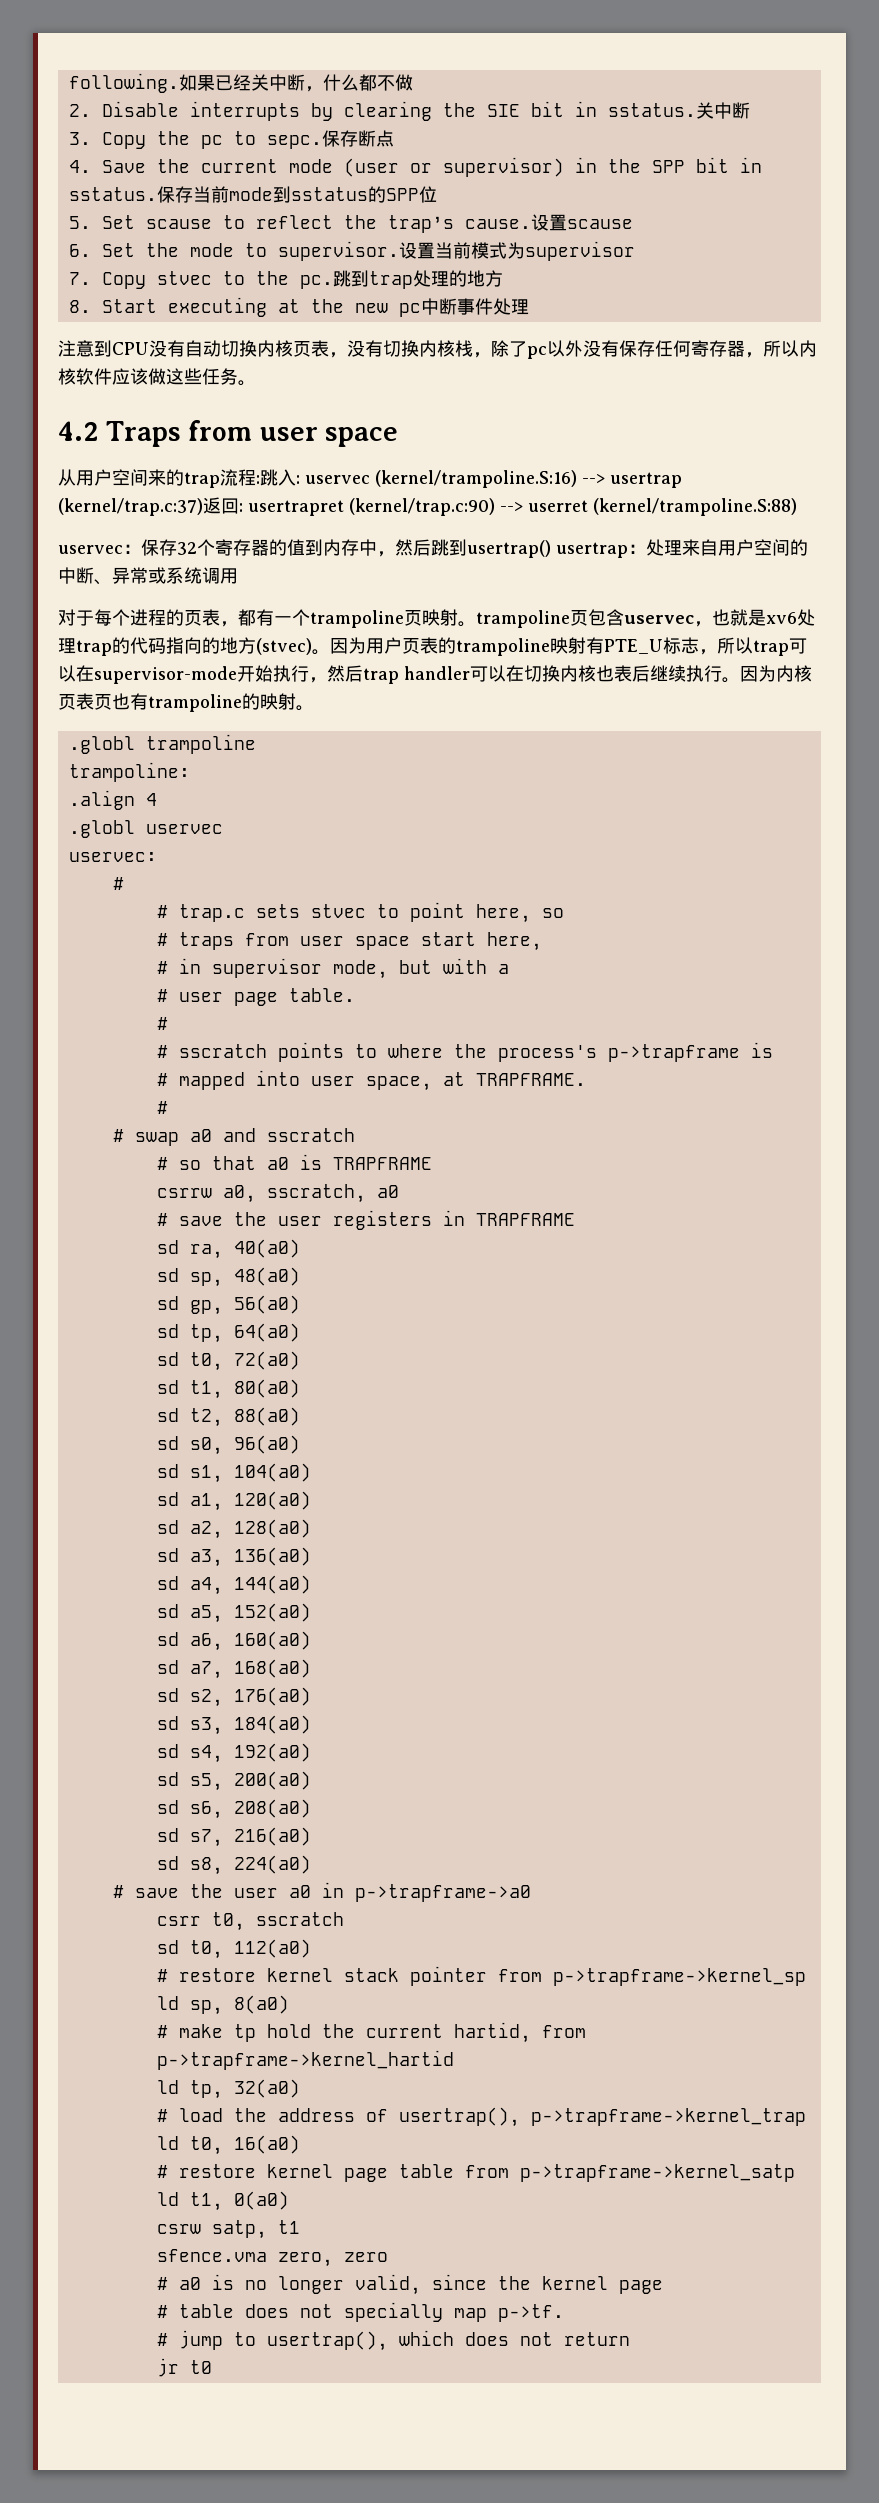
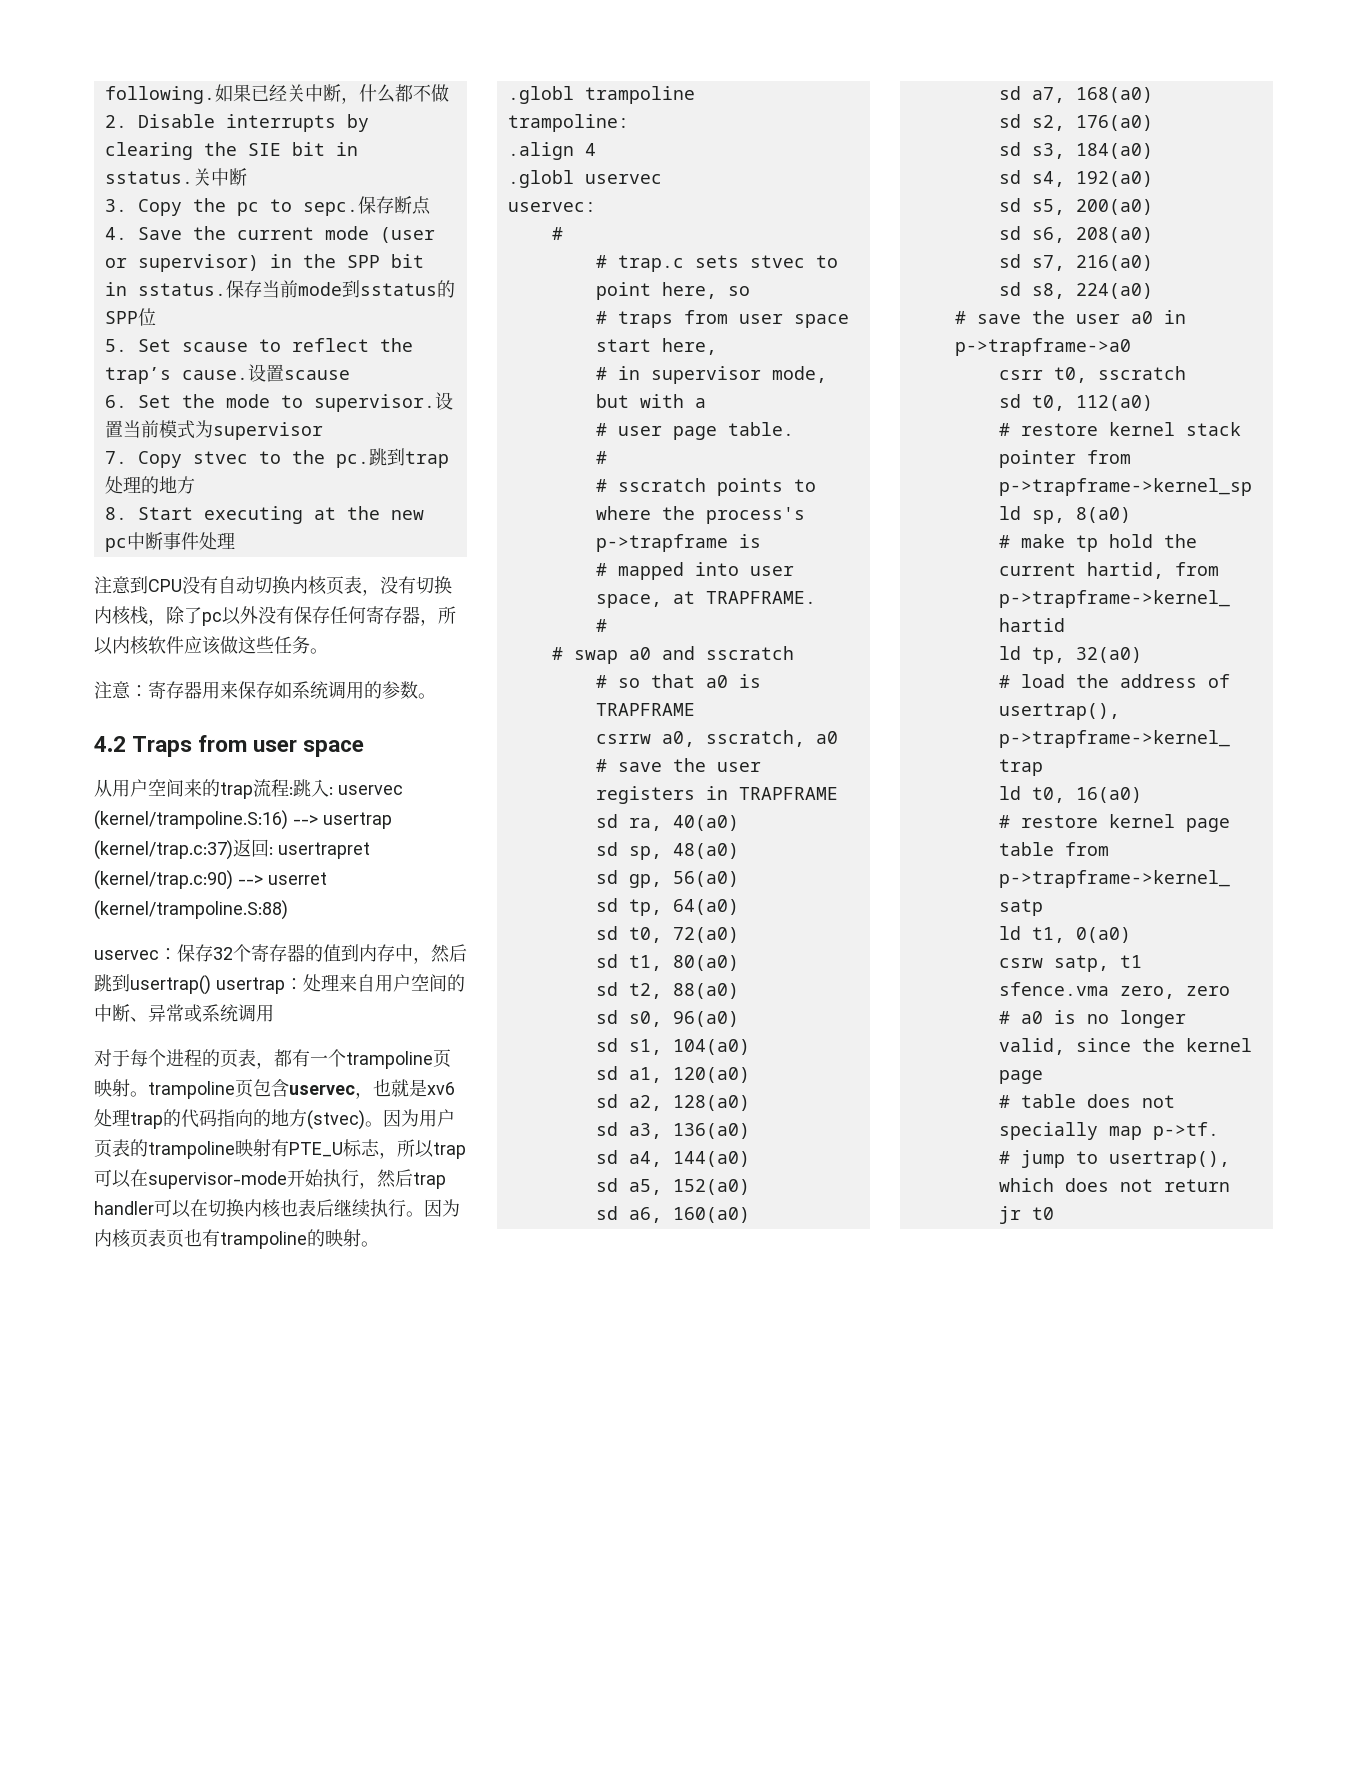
+ 注意：寄存器用来保存如系统调用的参数。

